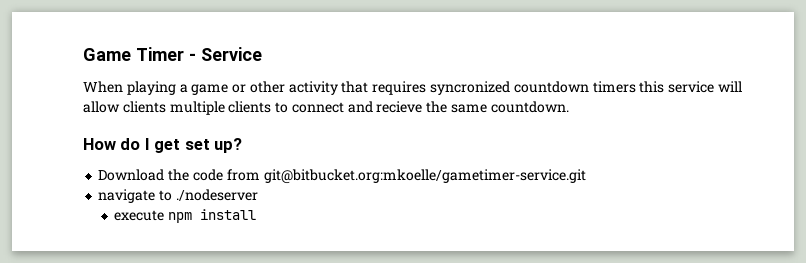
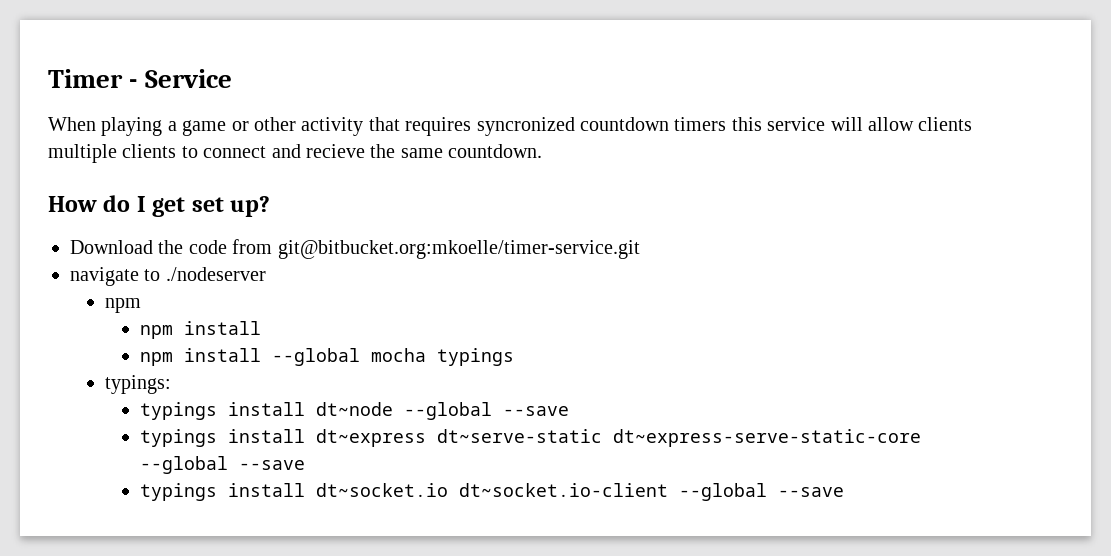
- Game Timer - Service
+ Timer - Service
- Download the code from git@bitbucket.org:mkoelle/gametimer-service.git
+ Download the code from git@bitbucket.org:mkoelle/timer-service.git
  navigate to ./nodeserver
- execute npm install
+ npm
+ npm install
+ npm install --global mocha typings
+ typings:
+ typings install dt~node --global --save
+ typings install dt~express dt~serve-static dt~express-serve-static-core --global --save
+ typings install dt~socket.io dt~socket.io-client --global --save

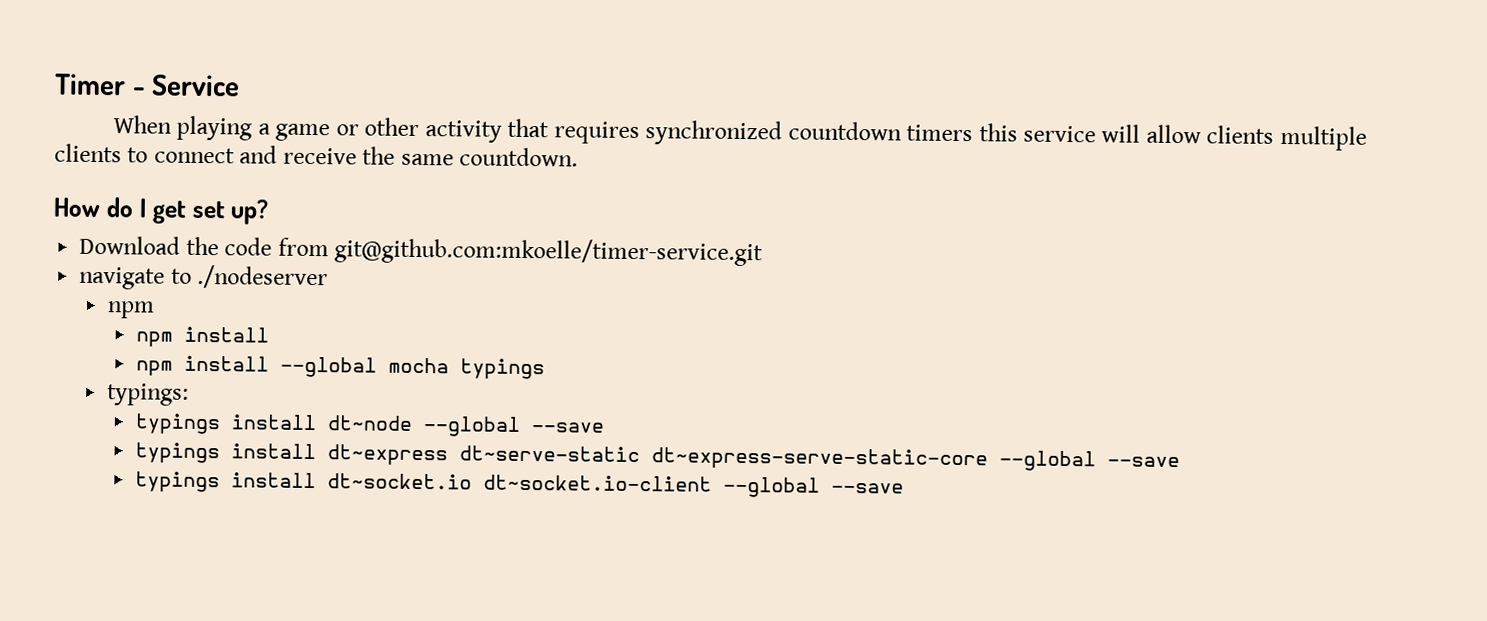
- When playing a game or other activity that requires syncronized countdown timers this service will allow clients multiple clients to connect and recieve the same countdown.
+ When playing a game or other activity that requires synchronized countdown timers this service will allow clients multiple clients to connect and receive the same countdown.
- Download the code from git@bitbucket.org:mkoelle/timer-service.git
+ Download the code from git@github.com:mkoelle/timer-service.git

